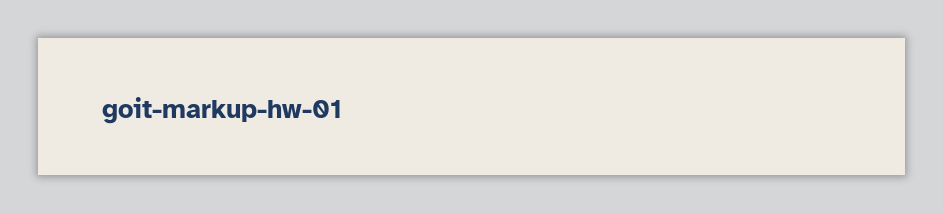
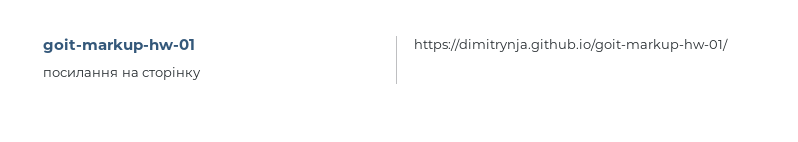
+ посилання на сторінку https://dimitrynja.github.io/goit-markup-hw-01/

